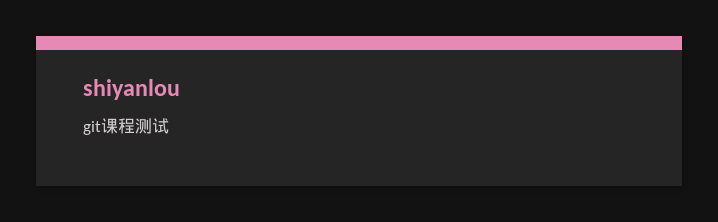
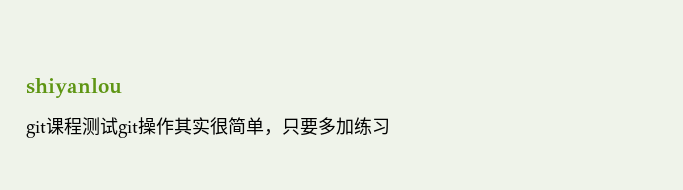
- git课程测试
+ git课程测试git操作其实很简单，只要多加练习

